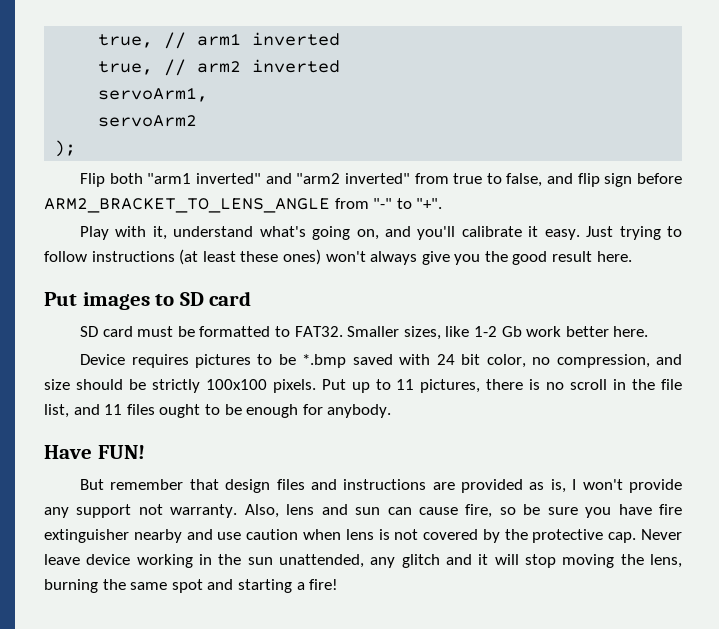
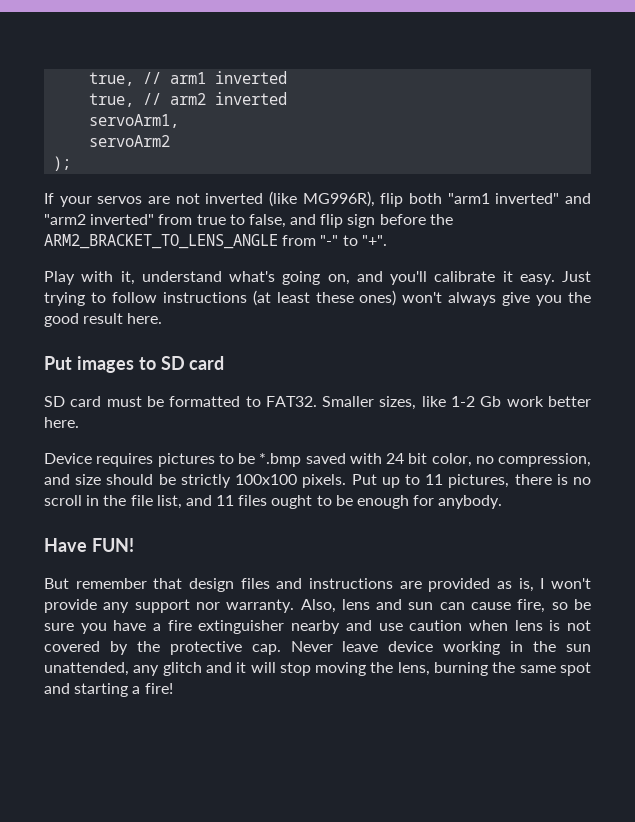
- Flip both "arm1 inverted" and "arm2 inverted" from true to false, and flip sign before ARM2_BRACKET_TO_LENS_ANGLE from "-" to "+".
+ If your servos are not inverted (like MG996R), flip both "arm1 inverted" and "arm2 inverted" from true to false, and flip sign before the ARM2_BRACKET_TO_LENS_ANGLE from "-" to "+".
- But remember that design files and instructions are provided as is, I won't provide any support not warranty.
+ But remember that design files and instructions are provided as is, I won't provide any support nor warranty.
- Also, lens and sun can cause fire, so be sure you have fire extinguisher nearby and use caution when lens is not covered by the protective cap.
+ Also, lens and sun can cause fire, so be sure you have a fire extinguisher nearby and use caution when lens is not covered by the protective cap.

